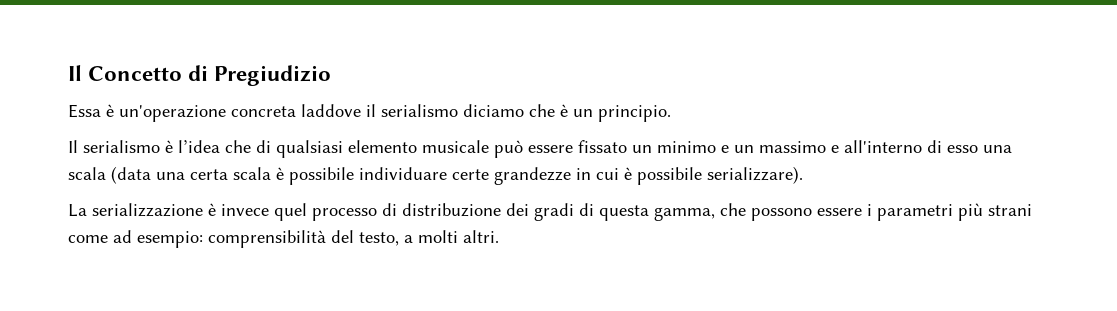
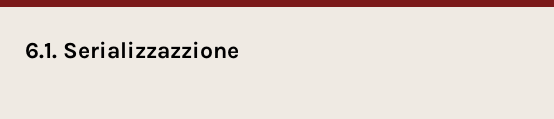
- Il Concetto di Pregiudizio
- Essa è un'operazione concreta laddove il serialismo diciamo che è un principio.
- Il serialismo è l’idea che di qualsiasi elemento musicale può essere fissato un minimo e un massimo e all'interno di esso una scala (data una certa scala è possibile individuare certe grandezze in cui è possibile serializzare).
- La serializzazione è invece quel processo di distribuzione dei gradi di questa gamma, che possono essere i parametri più strani come ad esempio: comprensibilità del testo, a molti altri.
+ 6.1. Serializzazzione

